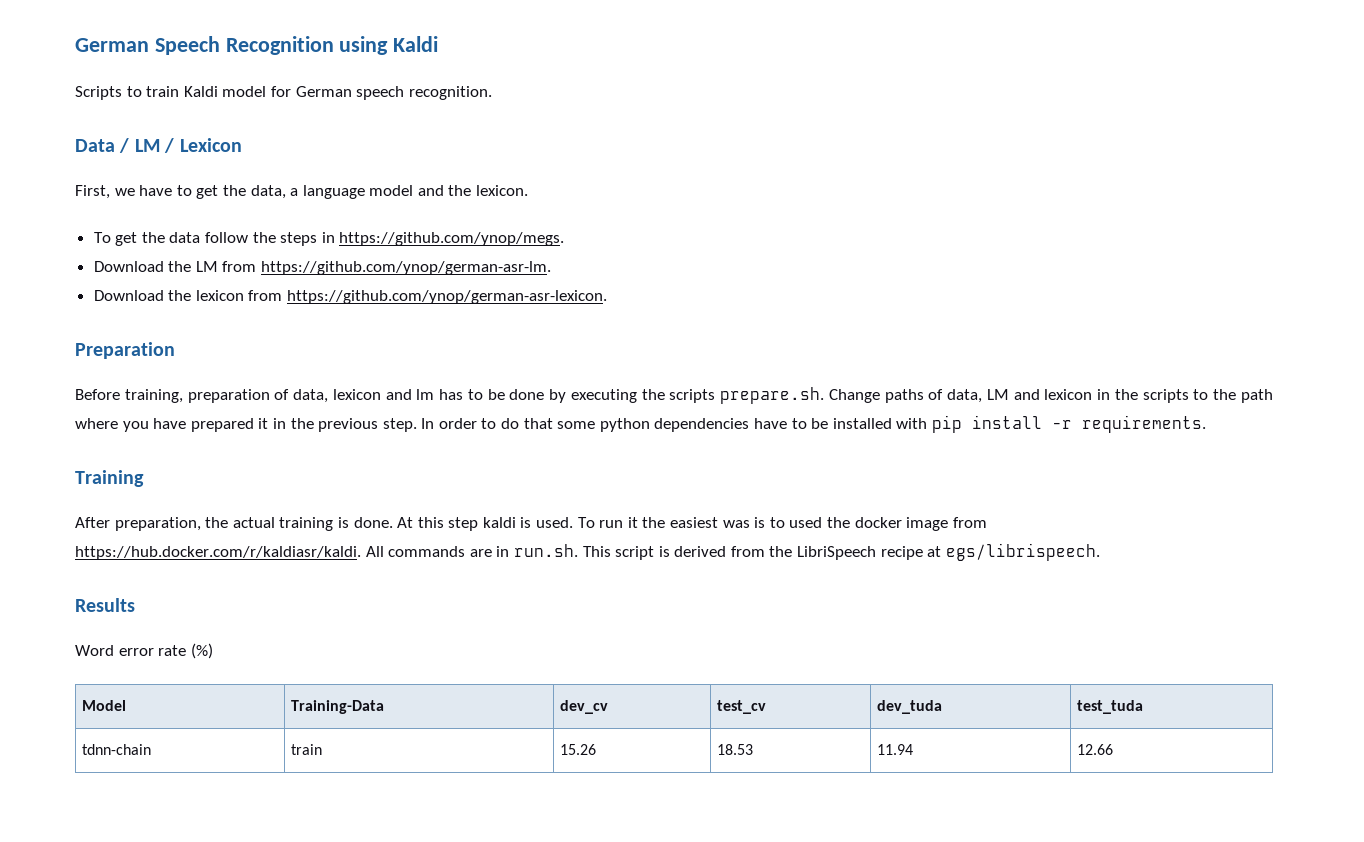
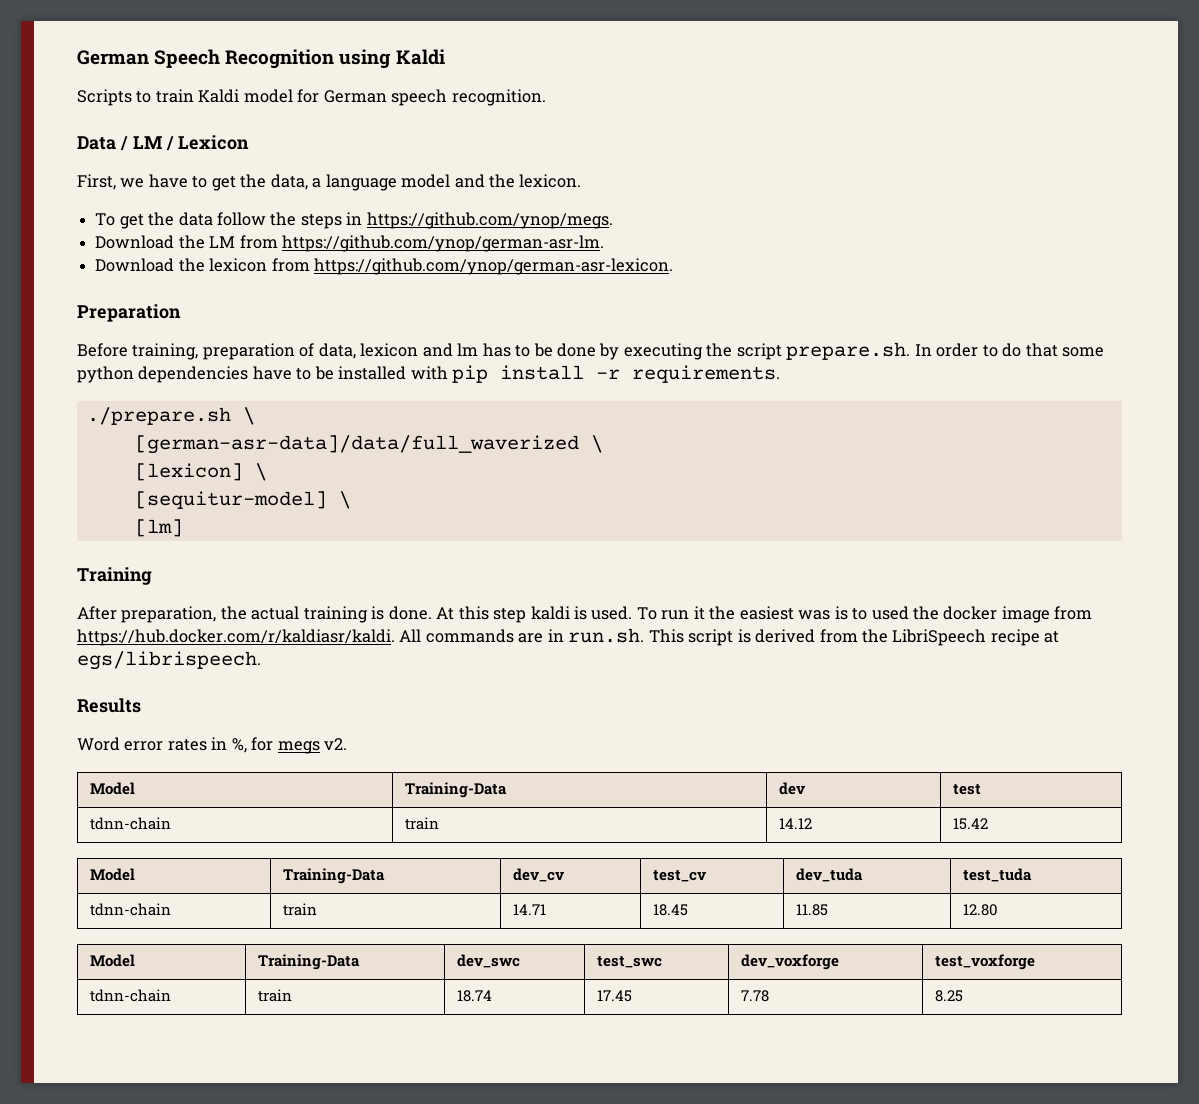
- Before training, preparation of data, lexicon and lm has to be done by executing the scripts prepare.sh. Change paths of data, LM and lexicon in the scripts to the path where you have prepared it in the previous step. In order to do that some python dependencies have to be installed with pip install -r requirements.
+ Before training, preparation of data, lexicon and lm has to be done by executing the script prepare.sh. In order to do that some python dependencies have to be installed with pip install -r requirements.
+ ./prepare.sh \
+ [german-asr-data]/data/full_waverized \
+ [lexicon] \
+ [sequitur-model] \
+ [lm]
- Word error rate (%)
+ Word error rates in %, for megs v2.
+ Model | Training-Data | dev | test
+ tdnn-chain | train | 14.12 | 15.42
- tdnn-chain | train | 15.26 | 18.53 | 11.94 | 12.66
+ tdnn-chain | train | 14.71 | 18.45 | 11.85 | 12.80
+ Model | Training-Data | dev_swc | test_swc | dev_voxforge | test_voxforge
+ tdnn-chain | train | 18.74 | 17.45 | 7.78 | 8.25

